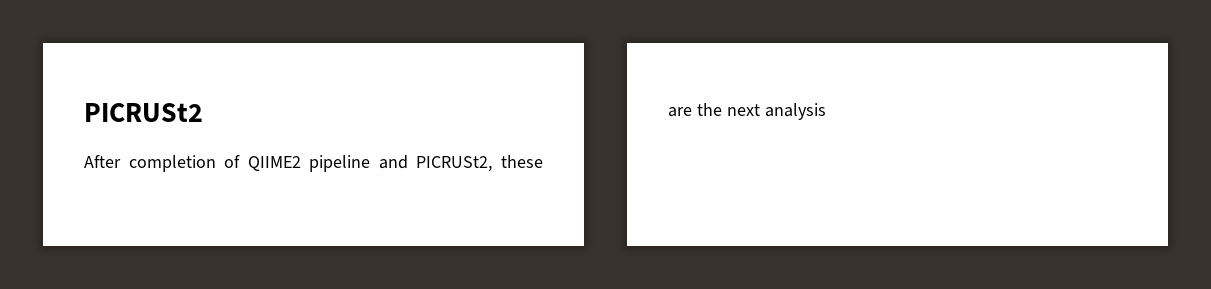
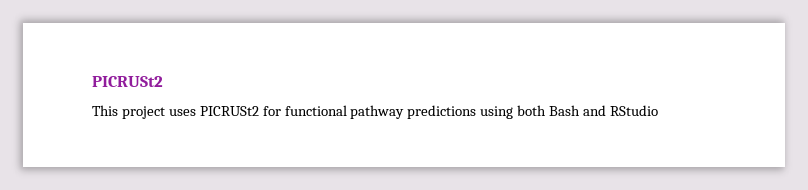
- After completion of QIIME2 pipeline and PICRUSt2, these are the next analysis
+ This project uses PICRUSt2 for functional pathway predictions using both Bash and RStudio

